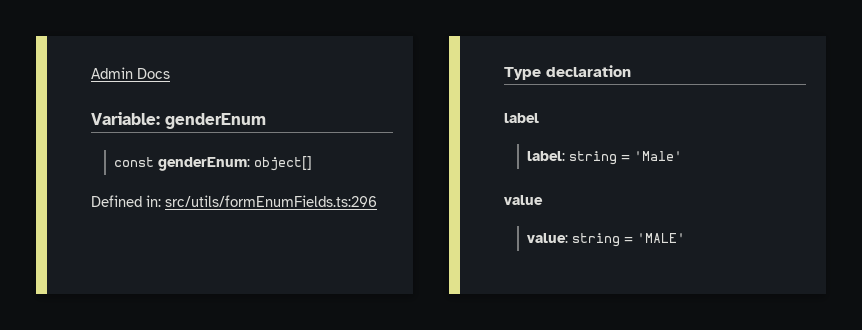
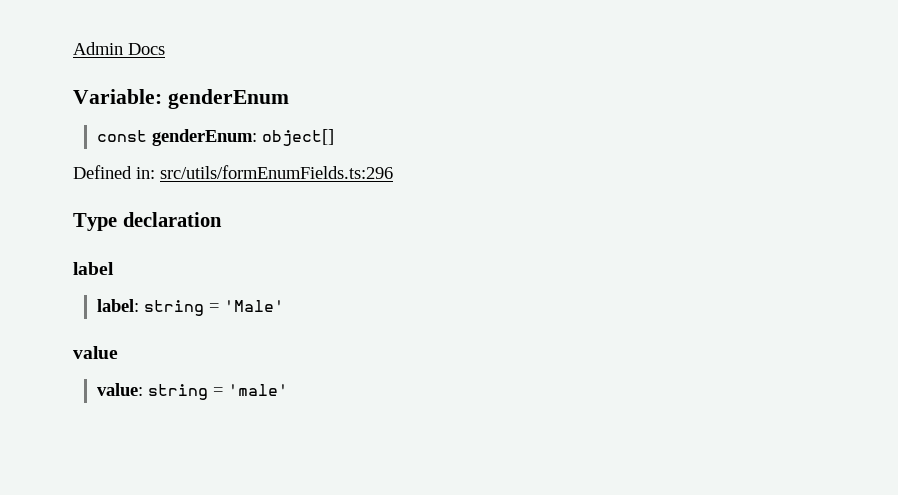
- value: string = 'MALE'
+ value: string = 'male'

